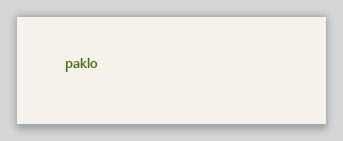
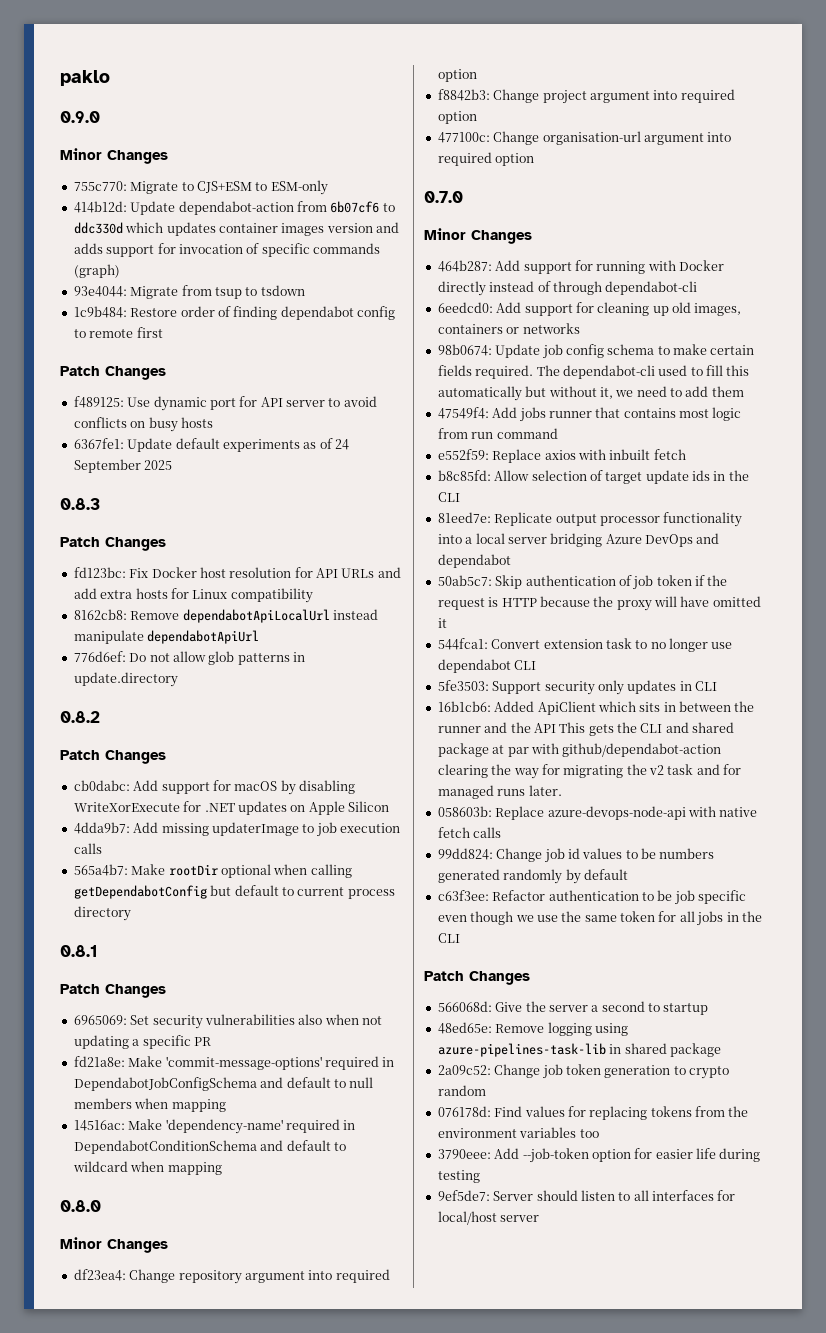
+ 0.9.0
+ Minor Changes
+ 755c770: Migrate to CJS+ESM to ESM-only
+ 414b12d: Update dependabot-action from 6b07cf6 to ddc330d which updates container images version and adds support for invocation of specific commands (graph)
+ 93e4044: Migrate from tsup to tsdown
+ 1c9b484: Restore order of finding dependabot config to remote first
+ Patch Changes
+ f489125: Use dynamic port for API server to avoid conflicts on busy hosts
+ 6367fe1: Update default experiments as of 24 September 2025
+ 0.8.3
+ Patch Changes
+ fd123bc: Fix Docker host resolution for API URLs and add extra hosts for Linux compatibility
+ 8162cb8: Remove dependabotApiLocalUrl instead manipulate dependabotApiUrl
+ 776d6ef: Do not allow glob patterns in update.directory
+ 0.8.2
+ Patch Changes
+ cb0dabc: Add support for macOS by disabling WriteXorExecute for .NET updates on Apple Silicon
+ 4dda9b7: Add missing updaterImage to job execution calls
+ 565a4b7: Make rootDir optional when calling getDependabotConfig but default to current process directory
+ 0.8.1
+ Patch Changes
+ 6965069: Set security vulnerabilities also when not updating a specific PR
+ fd21a8e: Make 'commit-message-options' required in DependabotJobConfigSchema and default to null members when mapping
+ 14516ac: Make 'dependency-name' required in DependabotConditionSchema and default to wildcard when mapping
+ 0.8.0
+ Minor Changes
+ df23ea4: Change repository argument into required option
+ f8842b3: Change project argument into required option
+ 477100c: Change organisation-url argument into required option
+ 0.7.0
+ Minor Changes
+ 464b287: Add support for running with Docker directly instead of through dependabot-cli
+ 6eedcd0: Add support for cleaning up old images, containers or networks
+ 98b0674: Update job config schema to make certain fields required. The dependabot-cli used to fill this automatically but without it, we need to add them
+ 47549f4: Add jobs runner that contains most logic from run command
+ e552f59: Replace axios with inbuilt fetch
+ b8c85fd: Allow selection of target update ids in the CLI
+ 81eed7e: Replicate output processor functionality into a local server bridging Azure DevOps and dependabot
+ 50ab5c7: Skip authentication of job token if the request is HTTP because the proxy will have omitted it
+ 544fca1: Convert extension task to no longer use dependabot CLI
+ 5fe3503: Support security only updates in CLI
+ 16b1cb6: Added ApiClient which sits in between the runner and the API This gets the CLI and shared package at par with github/dependabot-action clearing the way for migrating the v2 task and for managed runs later.
+ 058603b: Replace azure-devops-node-api with native fetch calls
+ 99dd824: Change job id values to be numbers generated randomly by default
+ c63f3ee: Refactor authentication to be job specific even though we use the same token for all jobs in the CLI
+ Patch Changes
+ 566068d: Give the server a second to startup
+ 48ed65e: Remove logging using azure-pipelines-task-lib in shared package
+ 2a09c52: Change job token generation to crypto random
+ 076178d: Find values for replacing tokens from the environment variables too
+ 3790eee: Add --job-token option for easier life during testing
+ 9ef5de7: Server should listen to all interfaces for local/host server

